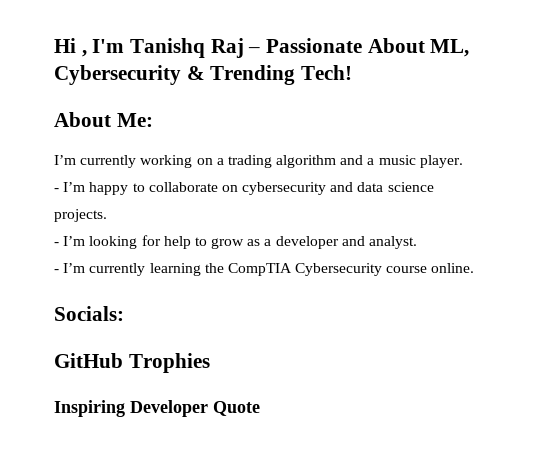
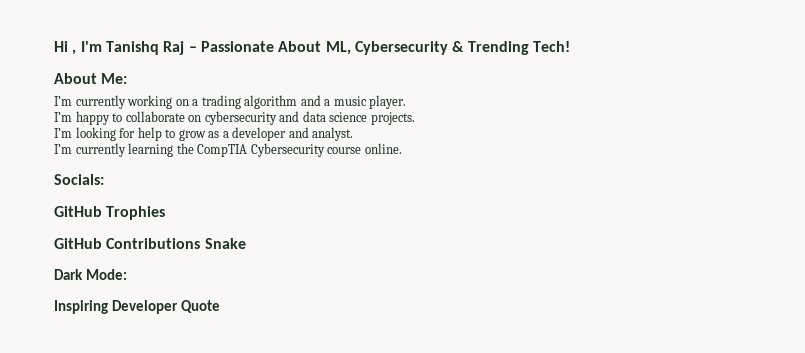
- - I’m happy to collaborate on cybersecurity and data science projects.
+ I’m happy to collaborate on cybersecurity and data science projects.
- - I’m looking for help to grow as a developer and analyst.
+ I’m looking for help to grow as a developer and analyst.
- - I’m currently learning the CompTIA Cybersecurity course online.
+ I’m currently learning the CompTIA Cybersecurity course online.
+ GitHub Contributions Snake
+ Dark Mode:

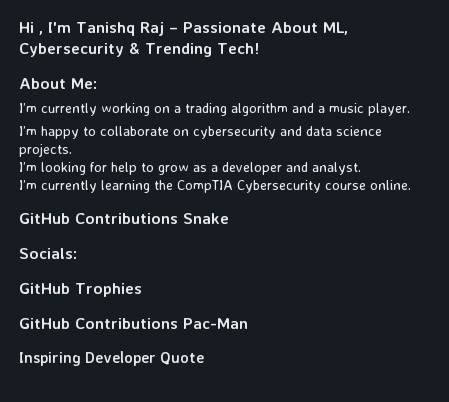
+ GitHub Contributions Snake
- GitHub Contributions Snake
- Dark Mode:
+ GitHub Contributions Pac-Man

